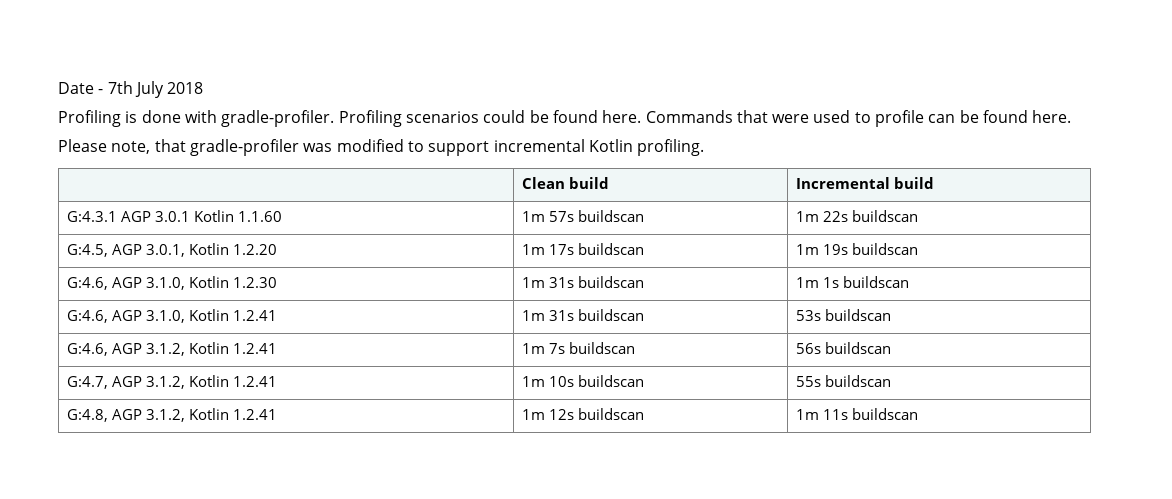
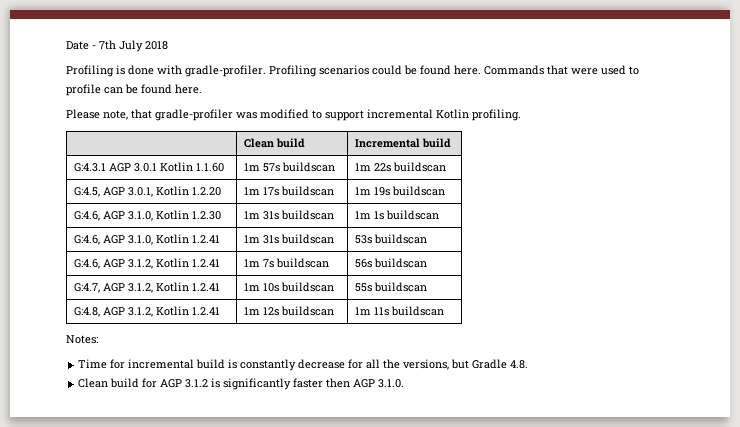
+ Notes:
+ Time for incremental build is constantly decrease for all the versions, but Gradle 4.8.
+ Clean build for AGP 3.1.2 is significantly faster then AGP 3.1.0.

